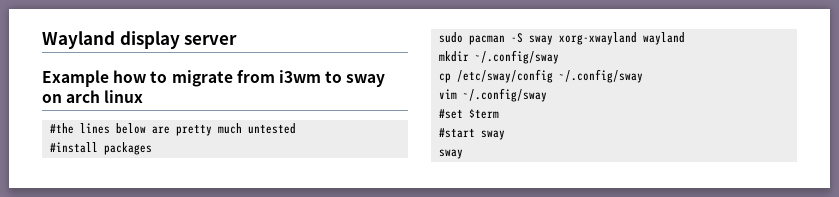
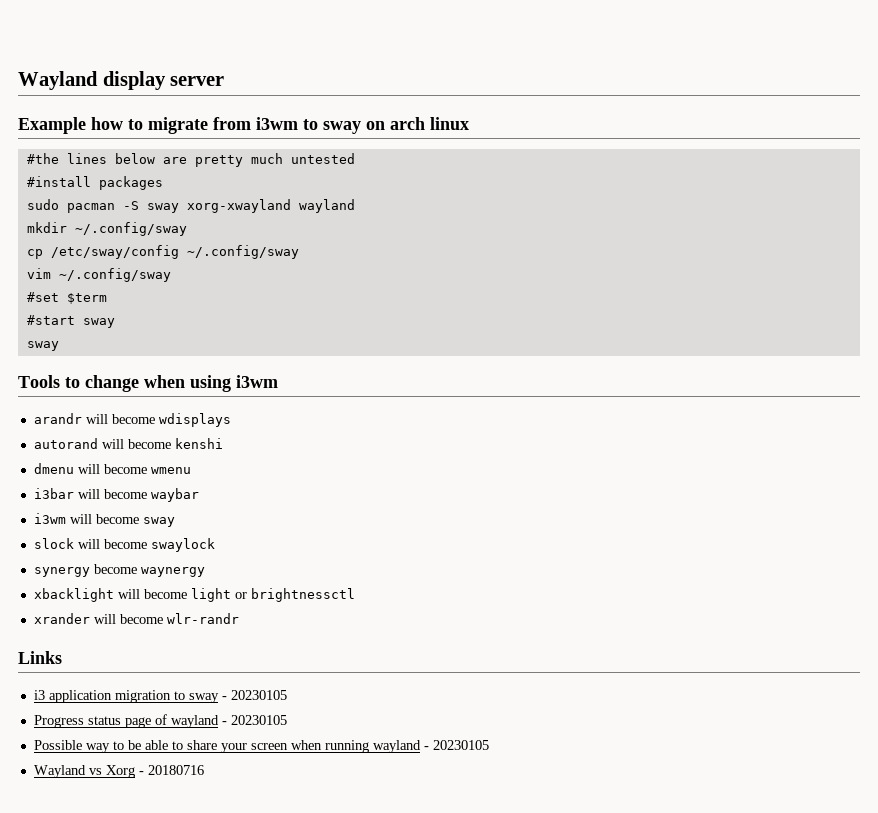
+ Tools to change when using i3wm
+ arandr will become wdisplays
+ autorand will become kenshi
+ dmenu will become wmenu
+ i3bar will become waybar
+ i3wm will become sway
+ slock will become swaylock
+ synergy become waynergy
+ xbacklight will become light or brightnessctl
+ xrander will become wlr-randr
+ Links
+ i3 application migration to sway - 20230105
+ Progress status page of wayland - 20230105
+ Possible way to be able to share your screen when running wayland - 20230105
+ Wayland vs Xorg - 20180716

